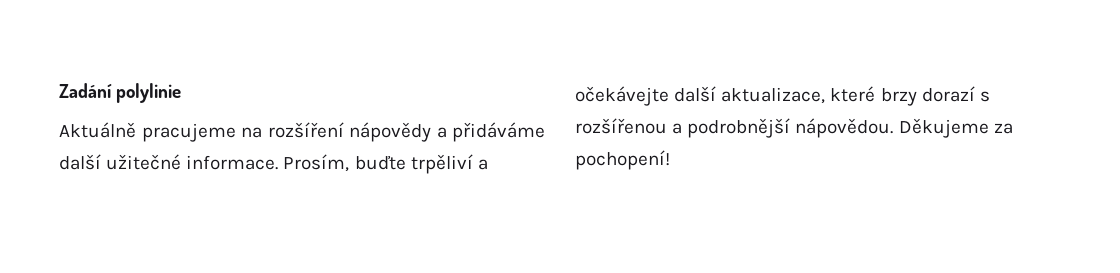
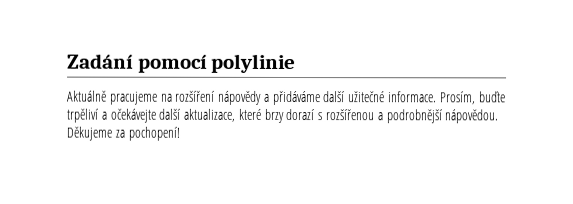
- Zadání polylinie
+ Zadání pomocí polylinie

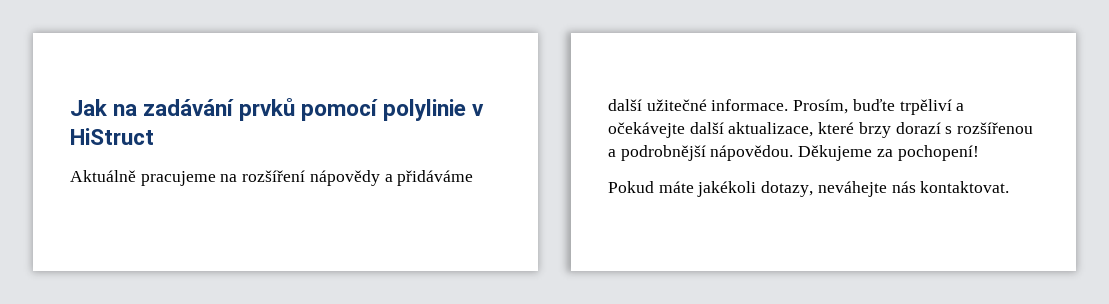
- Zadání pomocí polylinie
+ Jak na zadávání prvků pomocí polylinie v HiStruct
+ Pokud máte jakékoli dotazy, neváhejte nás kontaktovat.

